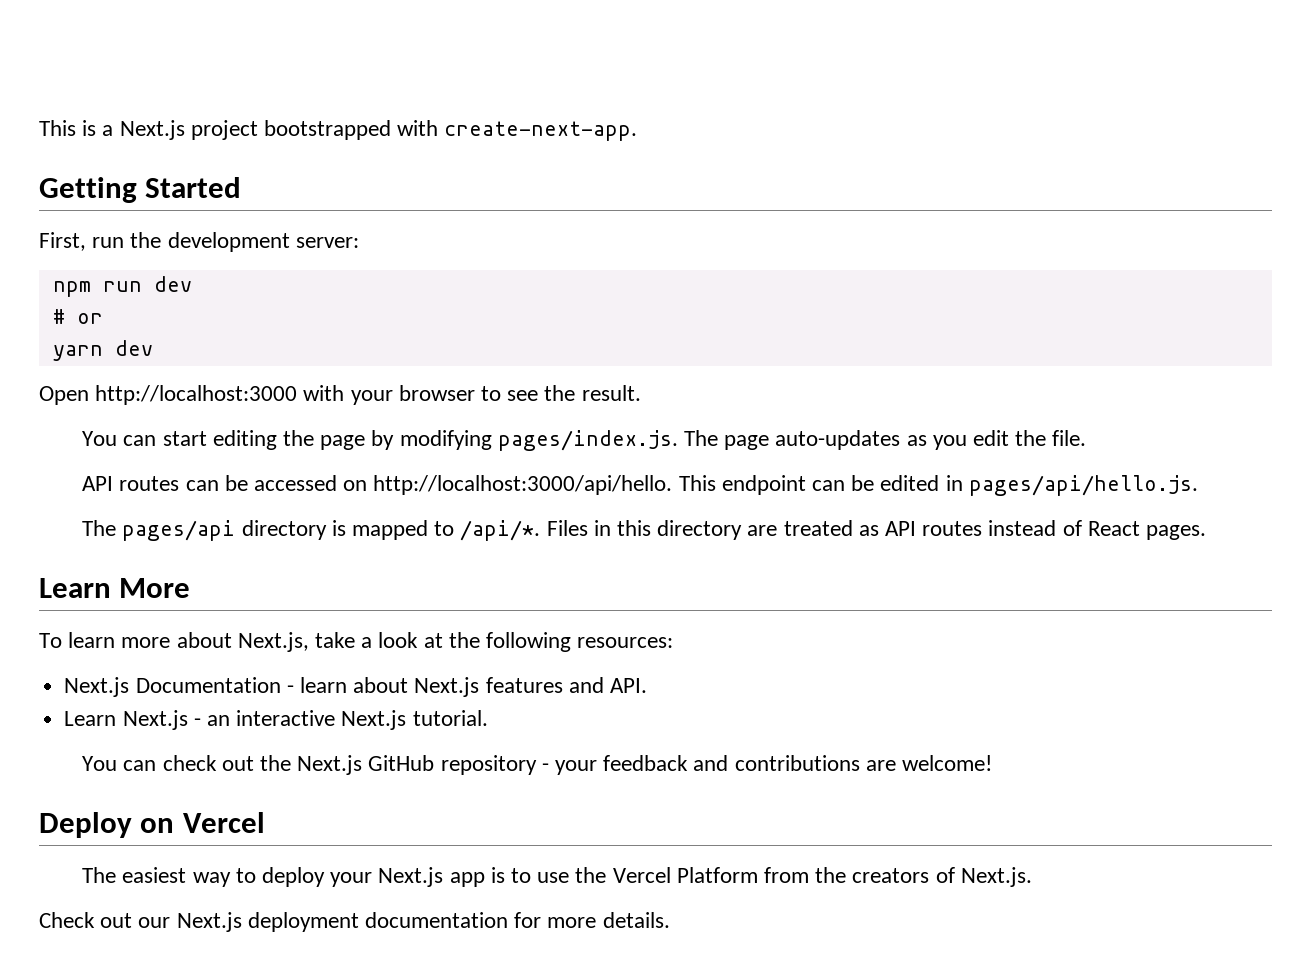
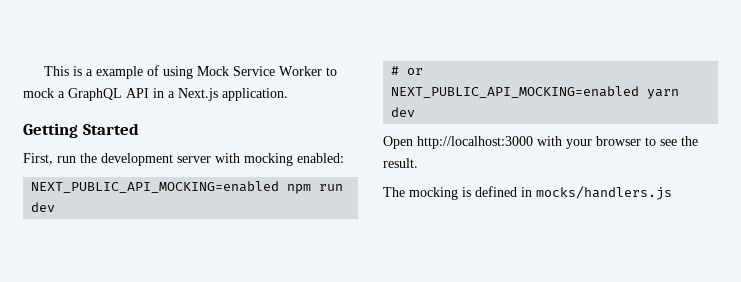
- This is a Next.js project bootstrapped with create-next-app.
+ This is a example of using Mock Service Worker to mock a GraphQL API in a Next.js application.
- First, run the development server:
- npm run dev
+ First, run the development server with mocking enabled:
+ NEXT_PUBLIC_API_MOCKING=enabled npm run dev
- yarn dev
+ NEXT_PUBLIC_API_MOCKING=enabled yarn dev
- You can start editing the page by modifying pages/index.js. The page auto-updates as you edit the file.
- API routes can be accessed on http://localhost:3000/api/hello. This endpoint can be edited in pages/api/hello.js.
- The pages/api directory is mapped to /api/*. Files in this directory are treated as API routes instead of React pages.
- Learn More
- To learn more about Next.js, take a look at the following resources:
- Next.js Documentation - learn about Next.js features and API.
- Learn Next.js - an interactive Next.js tutorial.
- You can check out the Next.js GitHub repository - your feedback and contributions are welcome!
- Deploy on Vercel
- The easiest way to deploy your Next.js app is to use the Vercel Platform from the creators of Next.js.
- Check out our Next.js deployment documentation for more details.
+ The mocking is defined in mocks/handlers.js

